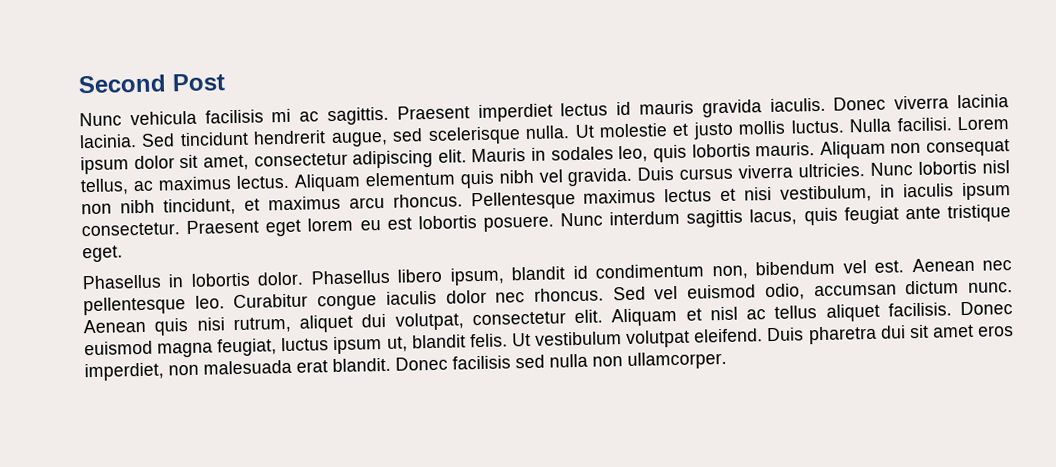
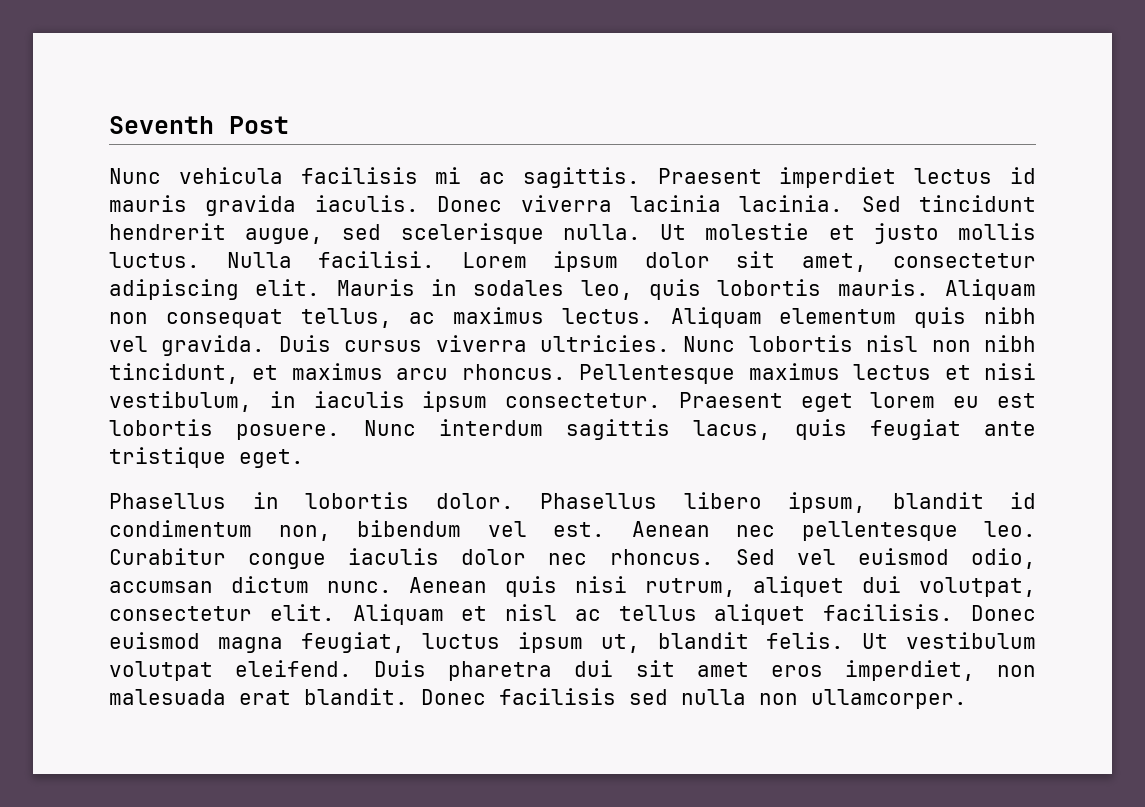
- Second Post
+ Seventh Post

